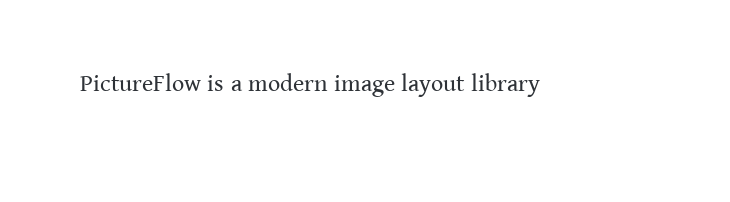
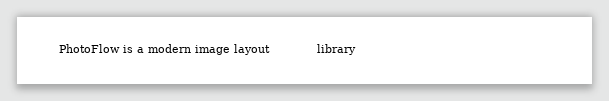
- PictureFlow is a modern image layout library
+ PhotoFlow is a modern image layout library

